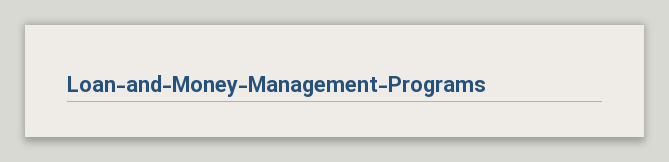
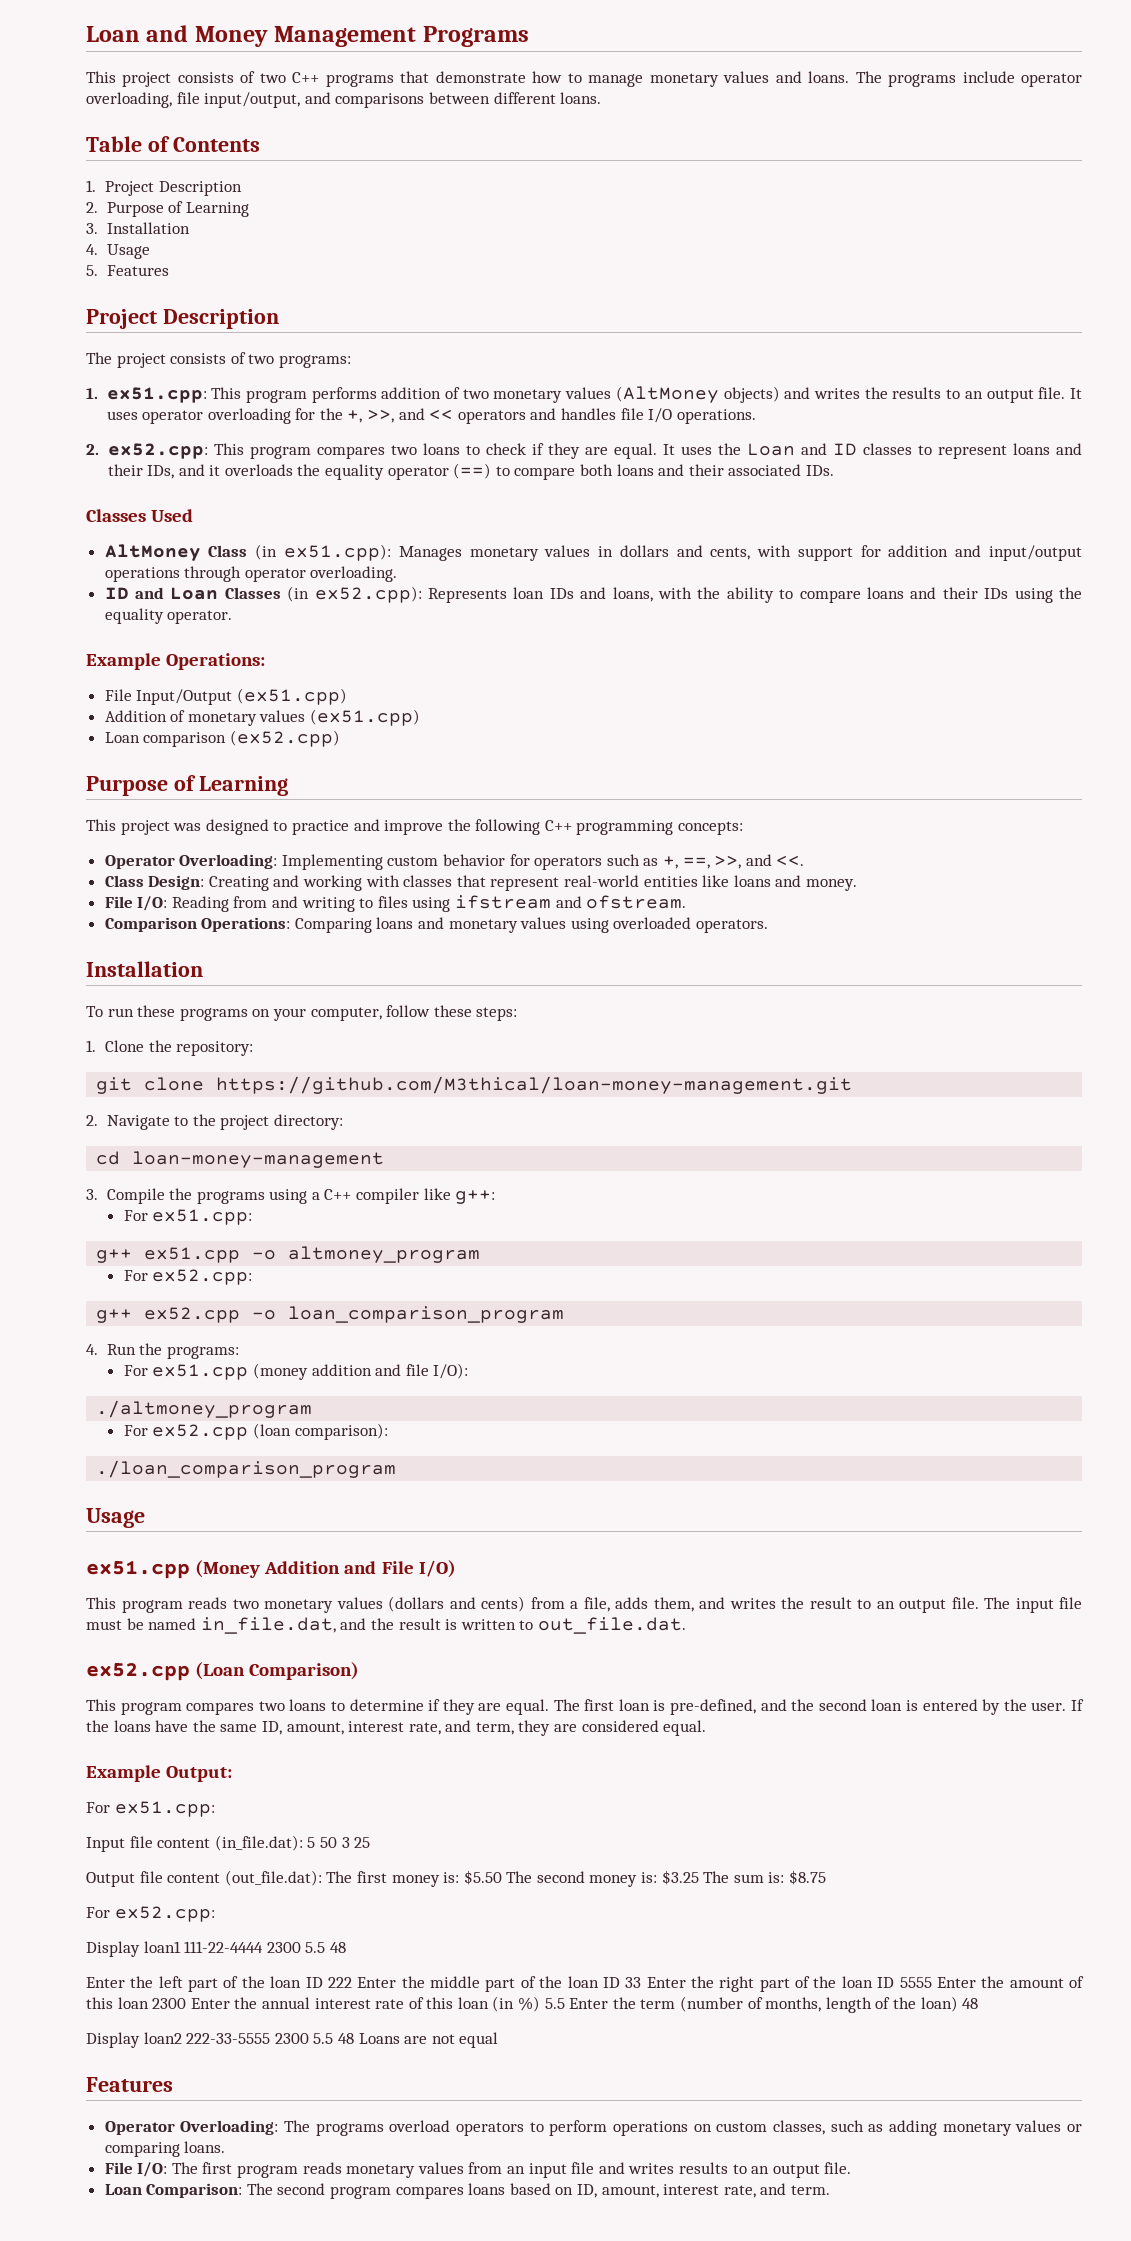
- Loan-and-Money-Management-Programs
+ Loan and Money Management Programs
+ This project consists of two C++ programs that demonstrate how to manage monetary values and loans. The programs include operator overloading, file input/output, and comparisons between different loans.
+ Table of Contents
+ 1. Project Description
+ 2. Purpose of Learning
+ 3. Installation
+ 4. Usage
+ 5. Features
+ Project Description
+ The project consists of two programs:
+ 1. ex51.cpp: This program performs addition of two monetary values (AltMoney objects) and writes the results to an output file. It uses operator overloading for the +, >>, and << operators and handles file I/O operations.
+ 2. ex52.cpp: This program compares two loans to check if they are equal. It uses the Loan and ID classes to represent loans and their IDs, and it overloads the equality operator (==) to compare both loans and their associated IDs.
+ Classes Used
+ AltMoney Class (in ex51.cpp): Manages monetary values in dollars and cents, with support for addition and input/output operations through operator overloading.
+ ID and Loan Classes (in ex52.cpp): Represents loan IDs and loans, with the ability to compare loans and their IDs using the equality operator.
+ Example Operations:
+ File Input/Output (ex51.cpp)
+ Addition of monetary values (ex51.cpp)
+ Loan comparison (ex52.cpp)
+ Purpose of Learning
+ This project was designed to practice and improve the following C++ programming concepts:
+ Operator Overloading: Implementing custom behavior for operators such as +, ==, >>, and <<.
+ Class Design: Creating and working with classes that represent real-world entities like loans and money.
+ File I/O: Reading from and writing to files using ifstream and ofstream.
+ Comparison Operations: Comparing loans and monetary values using overloaded operators.
+ Installation
+ To run these programs on your computer, follow these steps:
+ 1. Clone the repository:
+ git clone https://github.com/M3thical/loan-money-management.git
+ 2. Navigate to the project directory:
+ cd loan-money-management
+ 3. Compile the programs using a C++ compiler like g++:
+ For ex51.cpp:
+ g++ ex51.cpp -o altmoney_program
+ For ex52.cpp:
+ g++ ex52.cpp -o loan_comparison_program
+ 4. Run the programs:
+ For ex51.cpp (money addition and file I/O):
+ ./altmoney_program
+ For ex52.cpp (loan comparison):
+ ./loan_comparison_program
+ Usage
+ ex51.cpp (Money Addition and File I/O)
+ This program reads two monetary values (dollars and cents) from a file, adds them, and writes the result to an output file. The input file must be named in_file.dat, and the result is written to out_file.dat.
+ ex52.cpp (Loan Comparison)
+ This program compares two loans to determine if they are equal. The first loan is pre-defined, and the second loan is entered by the user. If the loans have the same ID, amount, interest rate, and term, they are considered equal.
+ Example Output:
+ For ex51.cpp:
+ Input file content (in_file.dat): 5 50 3 25
+ Output file content (out_file.dat): The first money is: $5.50 The second money is: $3.25 The sum is: $8.75
+ For ex52.cpp:
+ Display loan1 111-22-4444 2300 5.5 48
+ Enter the left part of the loan ID 222 Enter the middle part of the loan ID 33 Enter the right part of the loan ID 5555 Enter the amount of this loan 2300 Enter the annual interest rate of this loan (in %) 5.5 Enter the term (number of months, length of the loan) 48
+ Display loan2 222-33-5555 2300 5.5 48 Loans are not equal
+ Features
+ Operator Overloading: The programs overload operators to perform operations on custom classes, such as adding monetary values or comparing loans.
+ File I/O: The first program reads monetary values from an input file and writes results to an output file.
+ Loan Comparison: The second program compares loans based on ID, amount, interest rate, and term.

